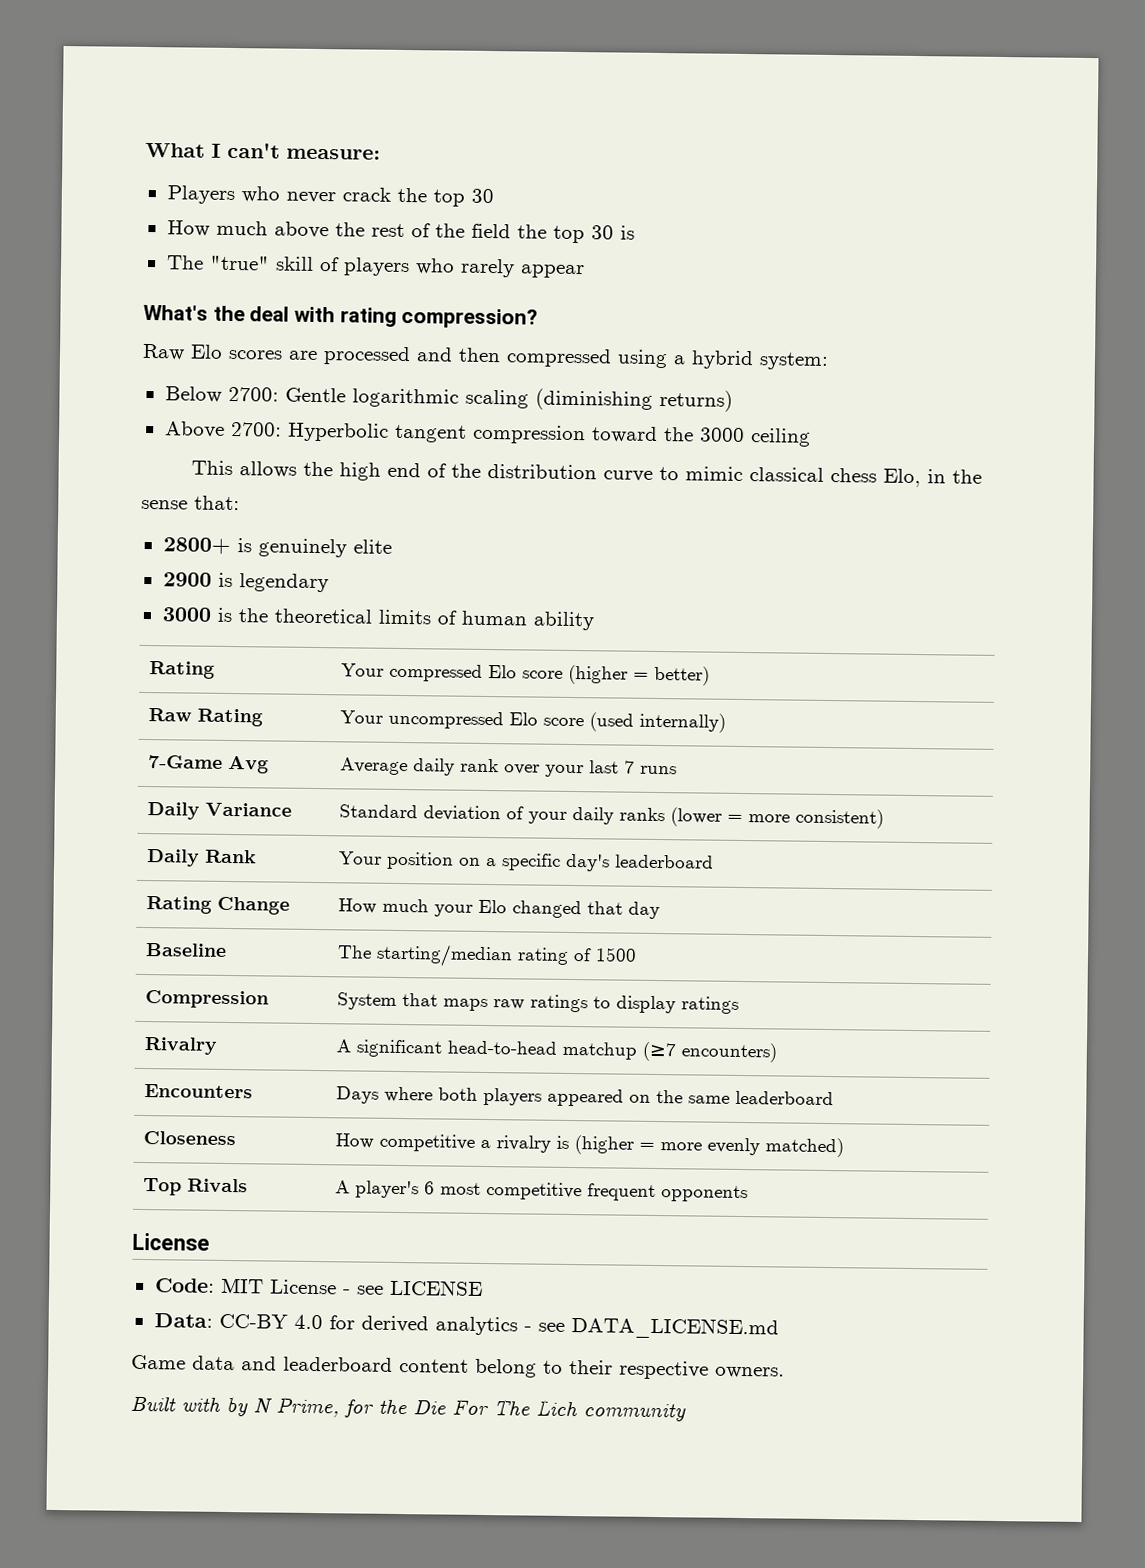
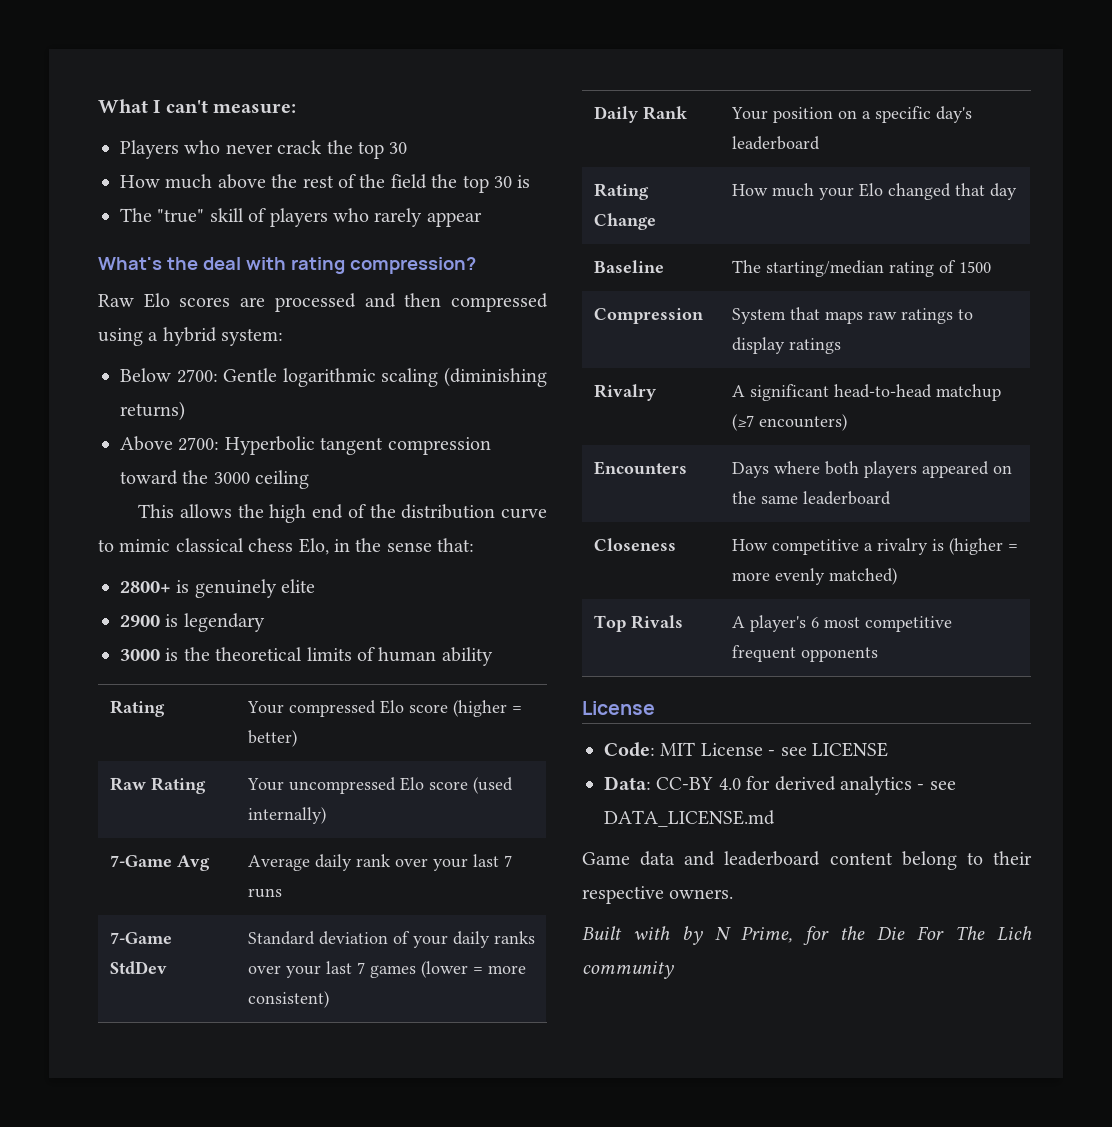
- Daily Variance | Standard deviation of your daily ranks (lower = more consistent)
+ 7-Game StdDev | Standard deviation of your daily ranks over your last 7 games (lower = more consistent)

